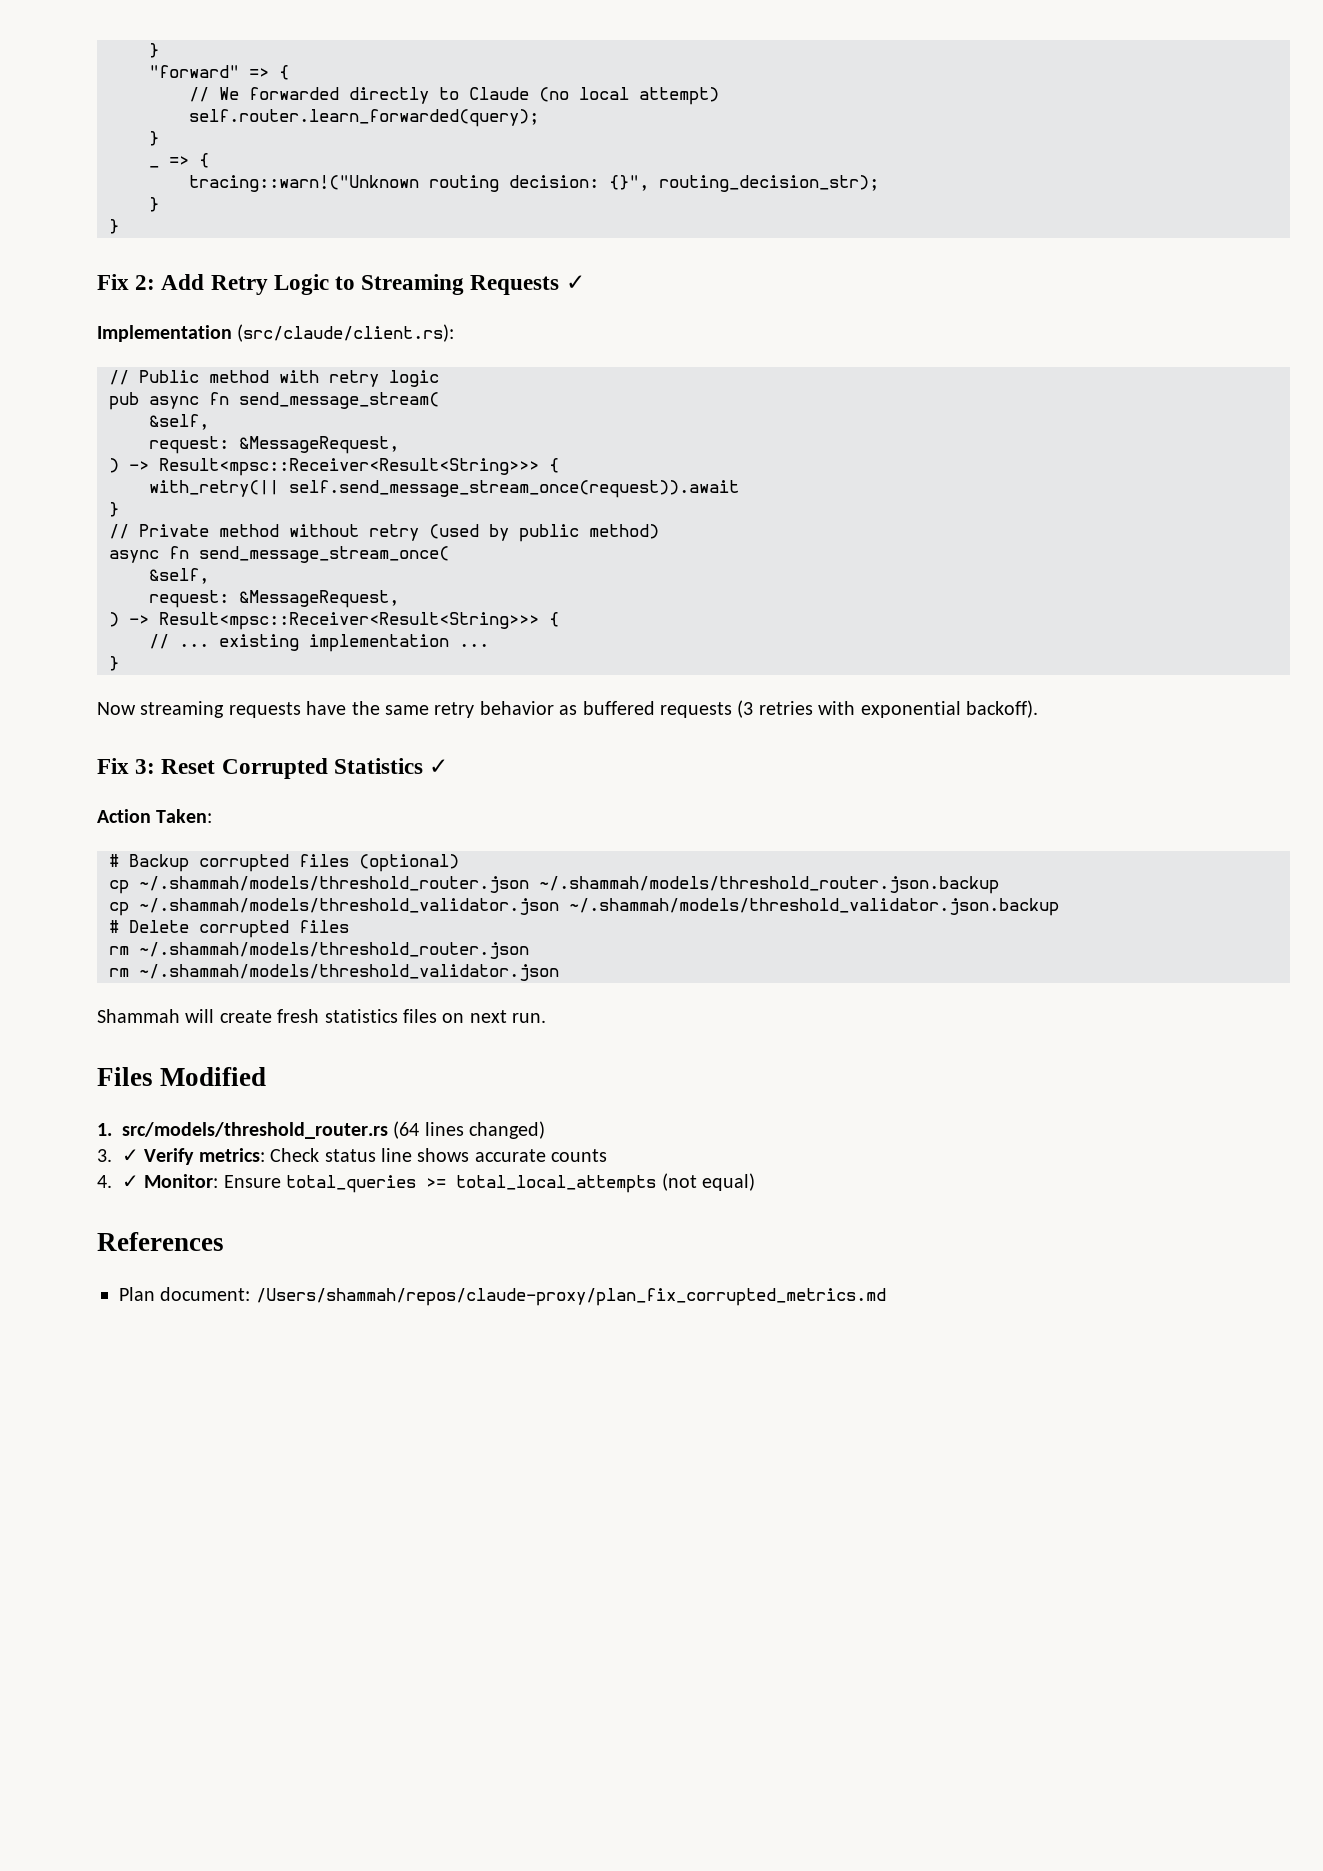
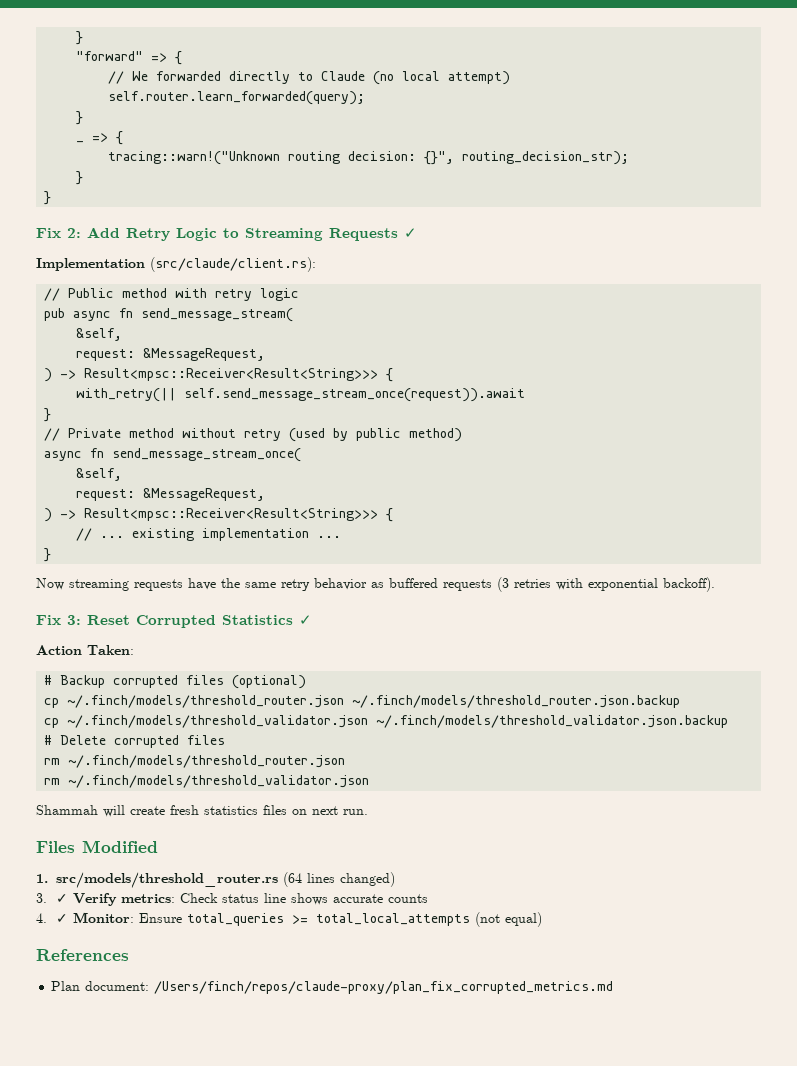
- cp ~/.shammah/models/threshold_router.json ~/.shammah/models/threshold_router.json.backup
- cp ~/.shammah/models/threshold_validator.json ~/.shammah/models/threshold_validator.json.backup
+ cp ~/.finch/models/threshold_router.json ~/.finch/models/threshold_router.json.backup
+ cp ~/.finch/models/threshold_validator.json ~/.finch/models/threshold_validator.json.backup
- rm ~/.shammah/models/threshold_router.json
- rm ~/.shammah/models/threshold_validator.json
+ rm ~/.finch/models/threshold_router.json
+ rm ~/.finch/models/threshold_validator.json
- Plan document: /Users/shammah/repos/claude-proxy/plan_fix_corrupted_metrics.md
+ Plan document: /Users/finch/repos/claude-proxy/plan_fix_corrupted_metrics.md

